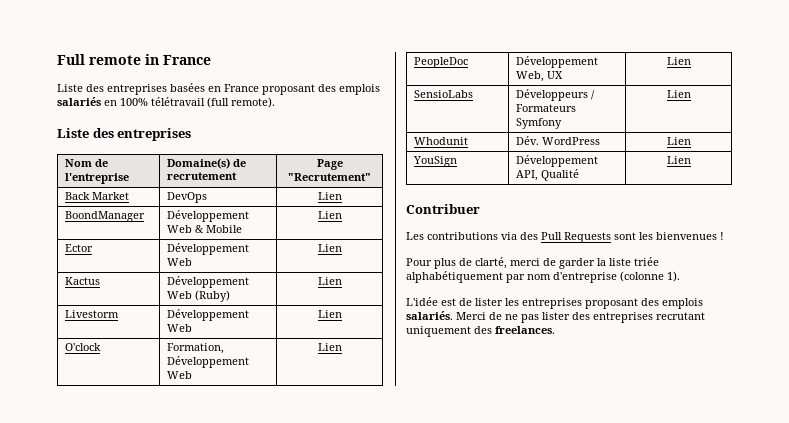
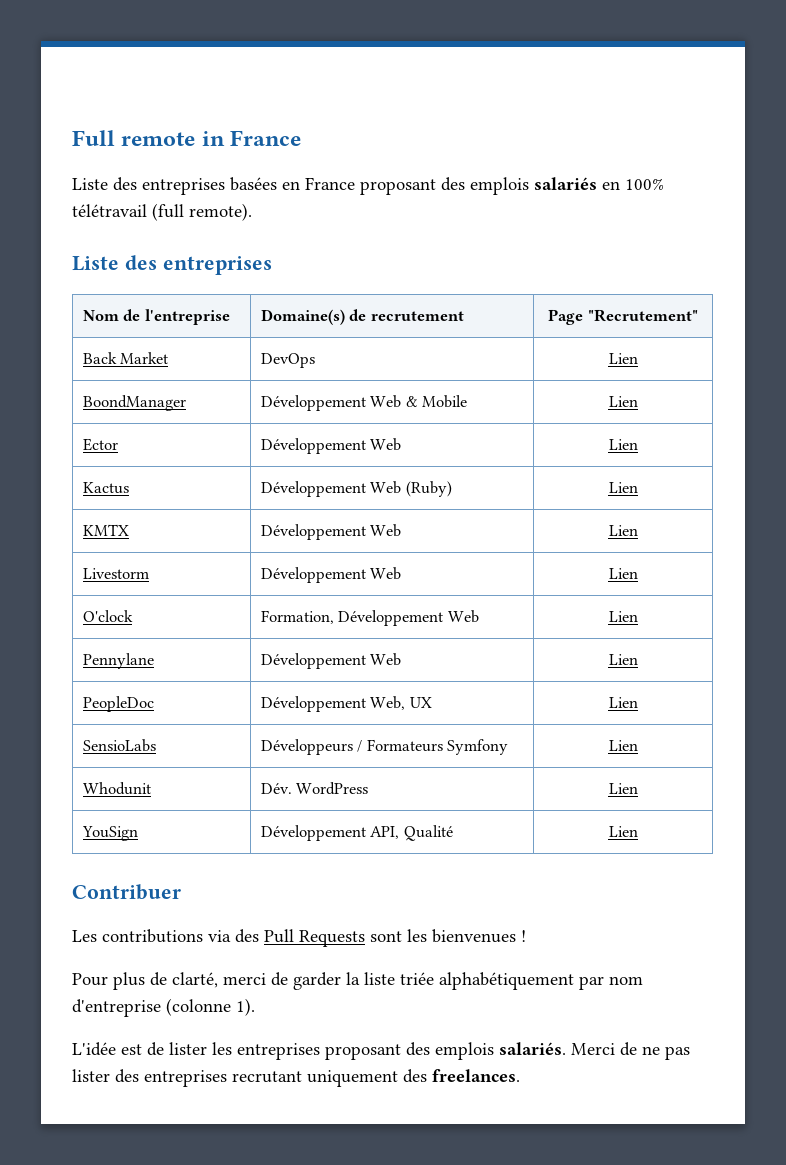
+ KMTX | Développement Web | Lien
+ Pennylane | Développement Web | Lien

